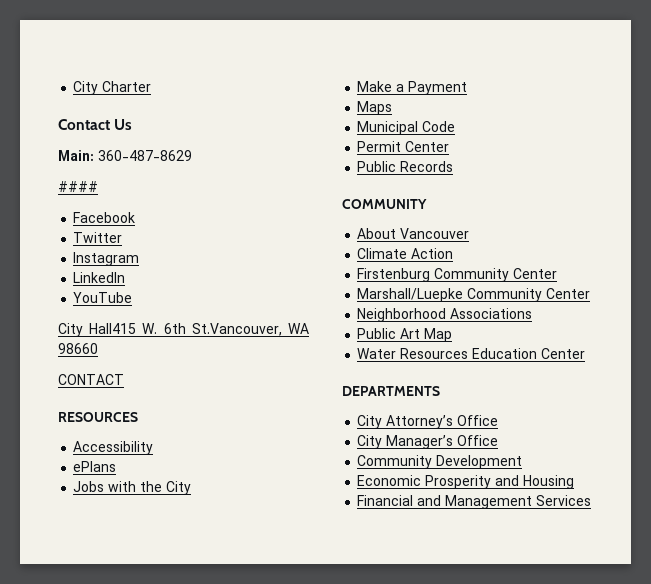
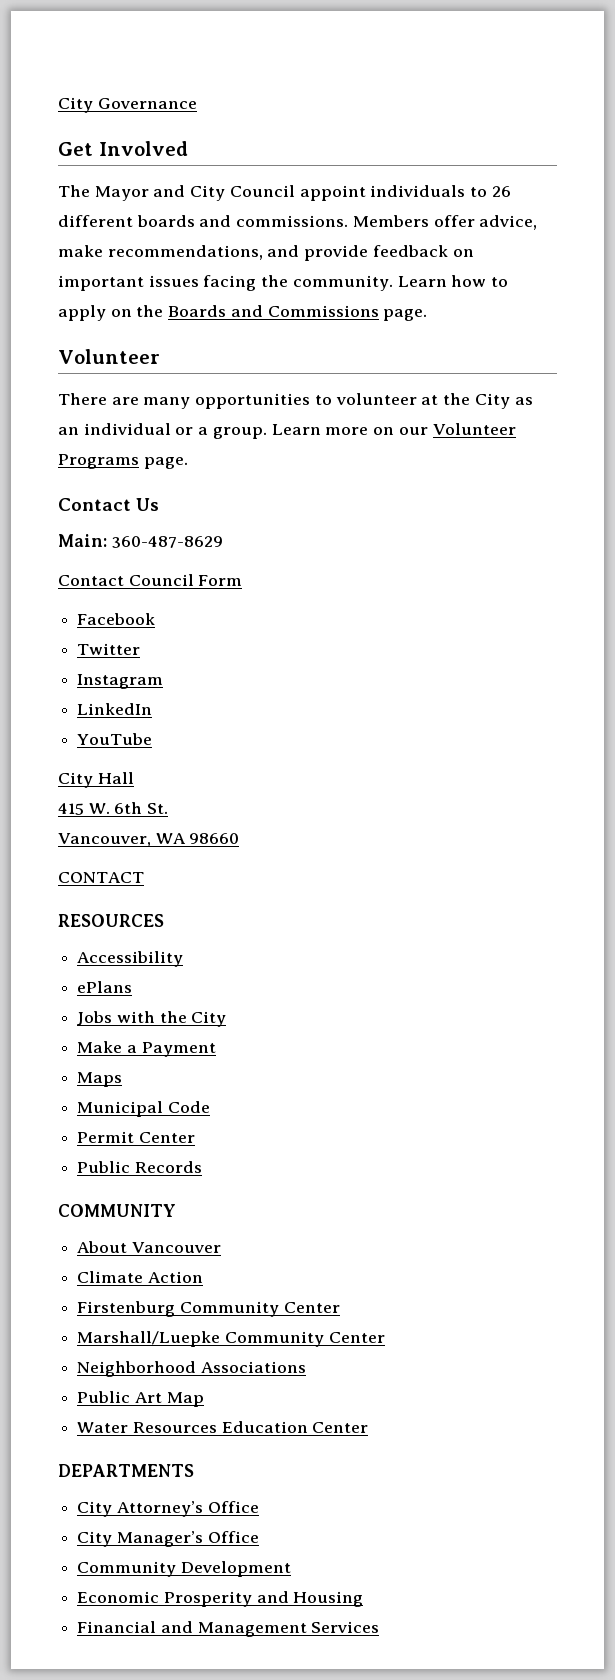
- City Charter
+ City Governance
+ Get Involved
+ The Mayor and City Council appoint individuals to 26 different boards and commissions. Members offer advice, make recommendations, and provide feedback on important issues facing the community. Learn how to apply on the Boards and Commissions page.
+ Volunteer
+ There are many opportunities to volunteer at the City as an individual or a group. Learn more on our Volunteer Programs page.
- ####
+ Contact Council Form
- City Hall415 W. 6th St.Vancouver, WA 98660
+ City Hall
+ 415 W. 6th St.
+ Vancouver, WA 98660

